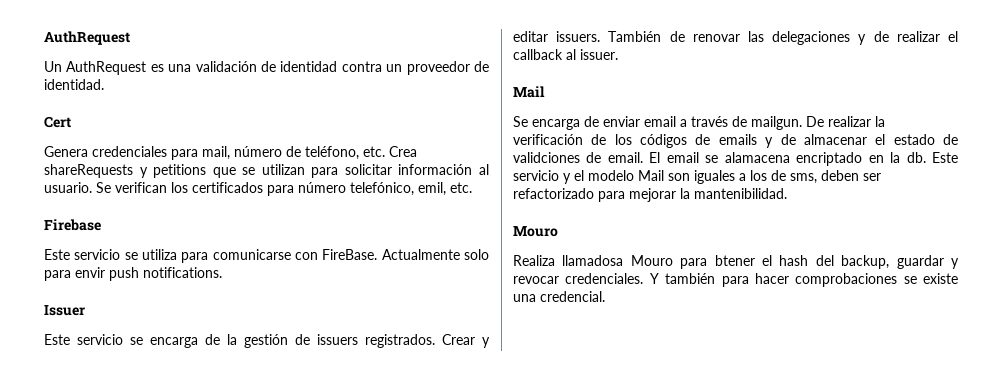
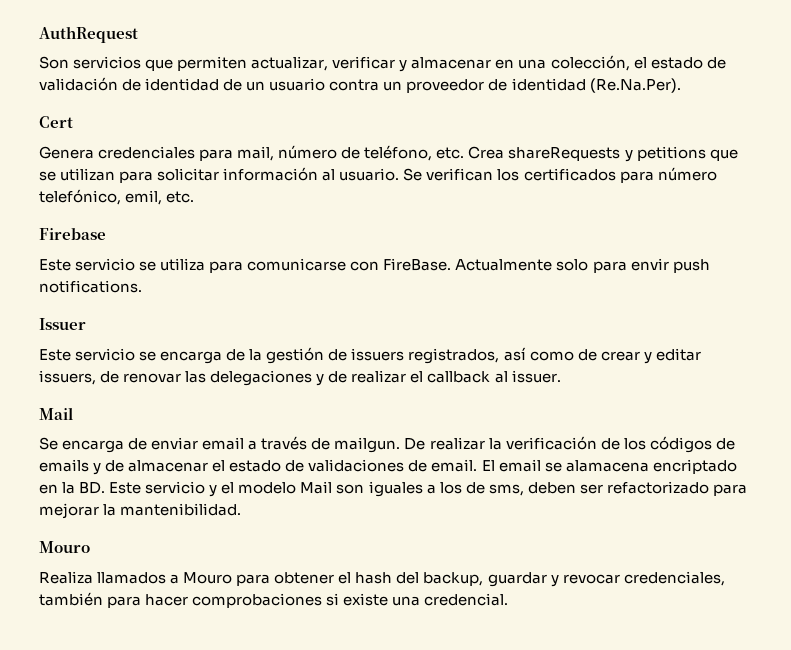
- Un AuthRequest es una validación de identidad contra un proveedor de identidad.
+ Son servicios que permiten actualizar, verificar y almacenar en una colección, el estado de validación de identidad de un usuario contra un proveedor de identidad (Re.Na.Per).
- Este servicio se encarga de la gestión de issuers registrados. Crear y editar issuers. También de renovar las delegaciones y de realizar el callback al issuer.
+ Este servicio se encarga de la gestión de issuers registrados, así como de crear y editar issuers, de renovar las delegaciones y de realizar el callback al issuer.
- De realizar la verificación de los códigos de emails y de almacenar el estado de validciones de email.
+ De realizar la verificación de los códigos de emails y de almacenar el estado de validaciones de email.
- El email se alamacena encriptado en la db. Este servicio y el modelo Mail son iguales a los de sms, deben ser refactorizado para mejorar la mantenibilidad.
+ El email se alamacena encriptado en la BD. Este servicio y el modelo Mail son iguales a los de sms, deben ser refactorizado para mejorar la mantenibilidad.
- Realiza llamadosa Mouro para btener el hash del backup, guardar y revocar credenciales. Y también para hacer comprobaciones se existe una credencial.
+ Realiza llamados a Mouro para obtener el hash del backup, guardar y revocar credenciales, también para hacer comprobaciones si existe una credencial.

